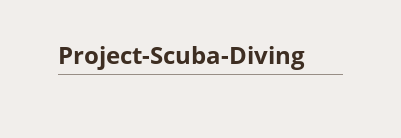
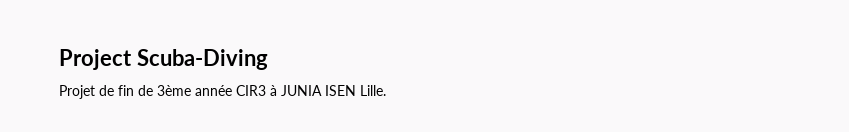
- Project-Scuba-Diving
+ Project Scuba-Diving
+ Projet de fin de 3ème année CIR3 à JUNIA ISEN Lille.

